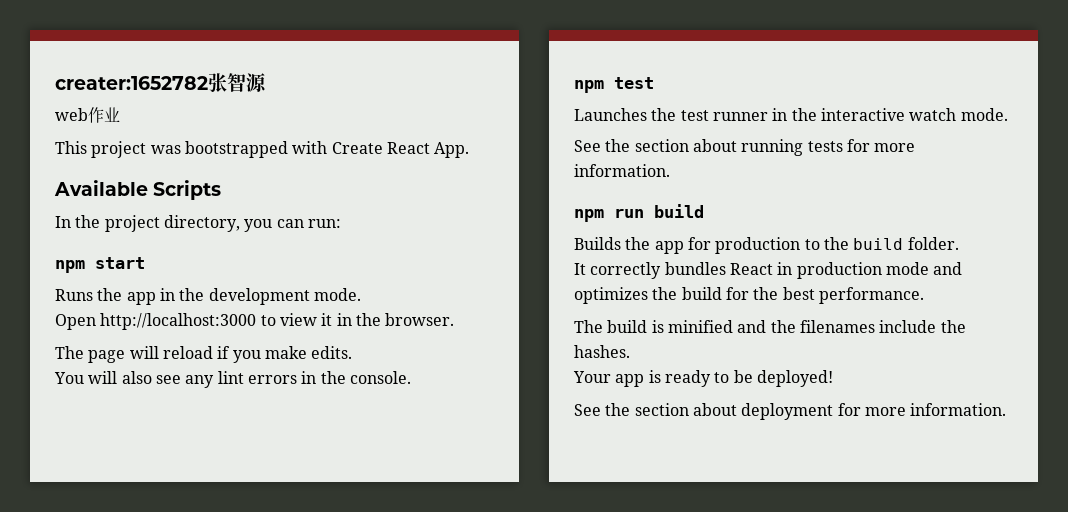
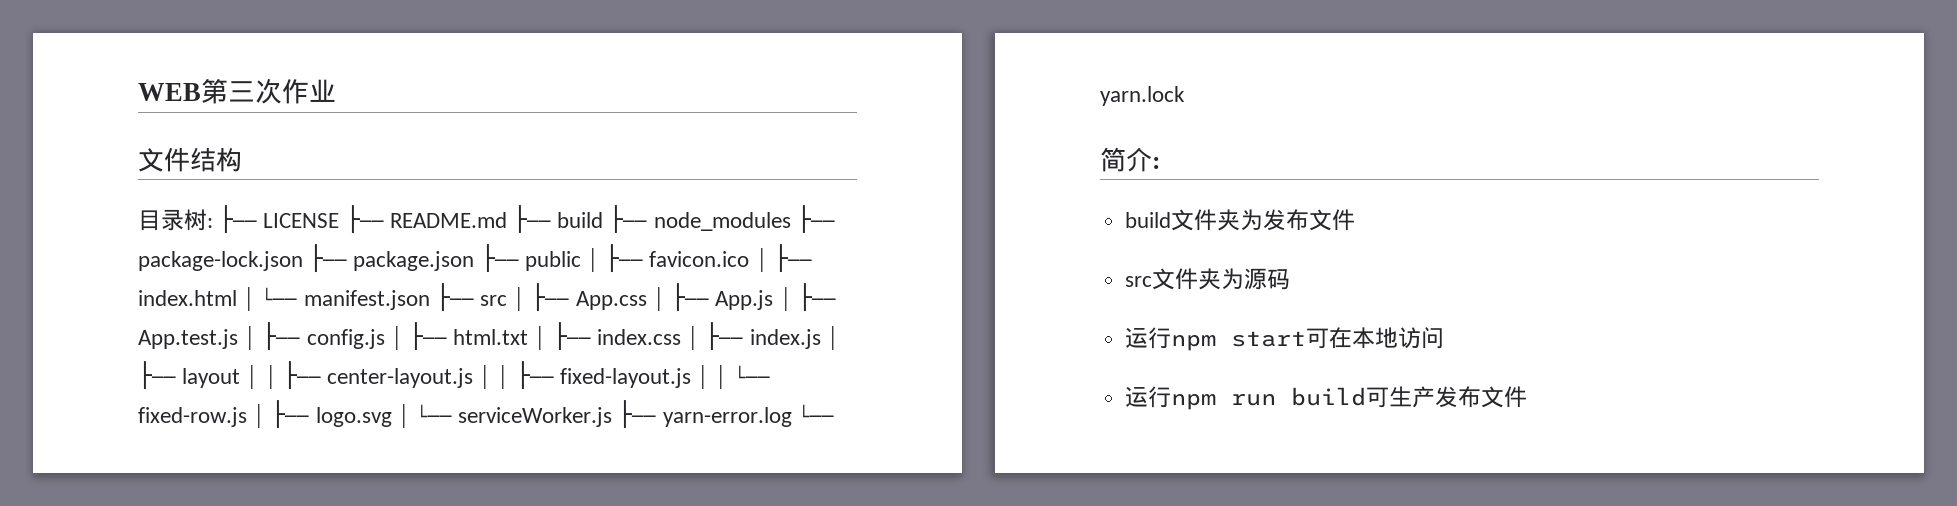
- creater:1652782张智源
- web作业
- This project was bootstrapped with Create React App.
- Available Scripts
- In the project directory, you can run:
- npm start
- Runs the app in the development mode.
- Open http://localhost:3000 to view it in the browser.
- The page will reload if you make edits.
- You will also see any lint errors in the console.
- npm test
- Launches the test runner in the interactive watch mode.
- See the section about running tests for more information.
- npm run build
- Builds the app for production to the build folder.
- It correctly bundles React in production mode and optimizes the build for the best performance.
- The build is minified and the filenames include the hashes.
- Your app is ready to be deployed!
- See the section about deployment for more information.
+ WEB第三次作业
+ 文件结构
+ 目录树: ├── LICENSE ├── README.md ├── build ├── node_modules ├── package-lock.json ├── package.json ├── public │ ├── favicon.ico │ ├── index.html │ └── manifest.json ├── src │ ├── App.css │ ├── App.js │ ├── App.test.js │ ├── config.js │ ├── html.txt │ ├── index.css │ ├── index.js │ ├── layout │ │ ├── center-layout.js │ │ ├── fixed-layout.js │ │ └── fixed-row.js │ ├── logo.svg │ └── serviceWorker.js ├── yarn-error.log └── yarn.lock
+ 简介:
+ build文件夹为发布文件
+ src文件夹为源码
+ 运行npm start可在本地访问
+ 运行npm run build可生产发布文件

